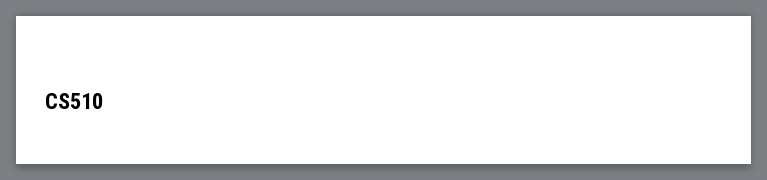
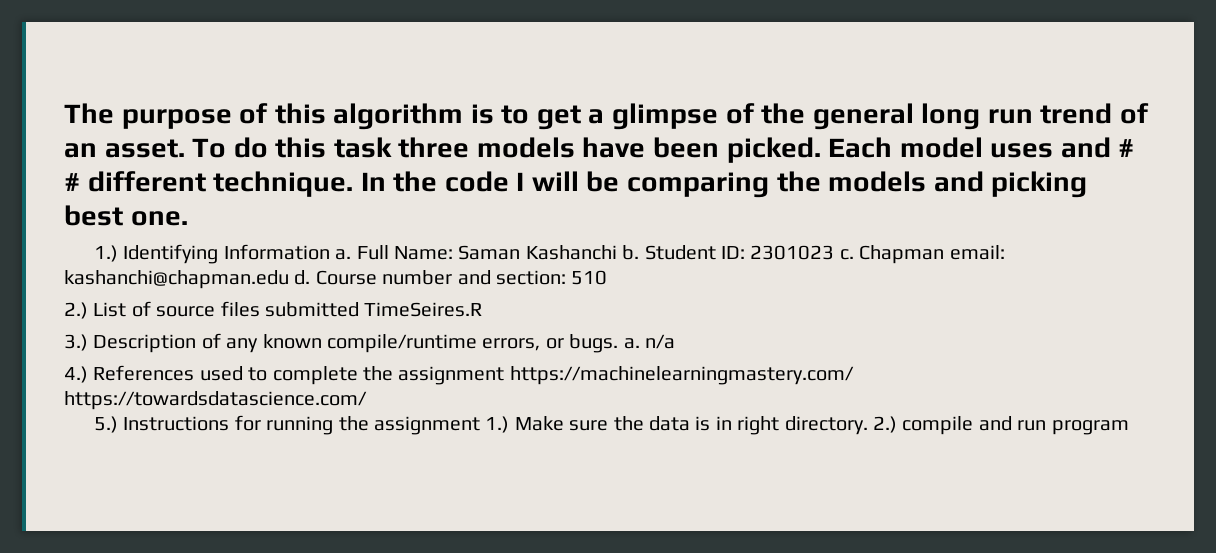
- CS510
+ The purpose of this algorithm is to get a glimpse of the general long run trend of an asset. To do this task three models have been picked. Each model uses and # # different technique. In the code I will be comparing the models and picking best one.
+ 1.) Identifying Information a. Full Name: Saman Kashanchi b. Student ID: 2301023 c. Chapman email: kashanchi@chapman.edu d. Course number and section: 510
+ 2.) List of source files submitted TimeSeires.R
+ 3.) Description of any known compile/runtime errors, or bugs. a. n/a
+ 4.) References used to complete the assignment https://machinelearningmastery.com/ https://towardsdatascience.com/
+ 5.) Instructions for running the assignment 1.) Make sure the data is in right directory. 2.) compile and run program

